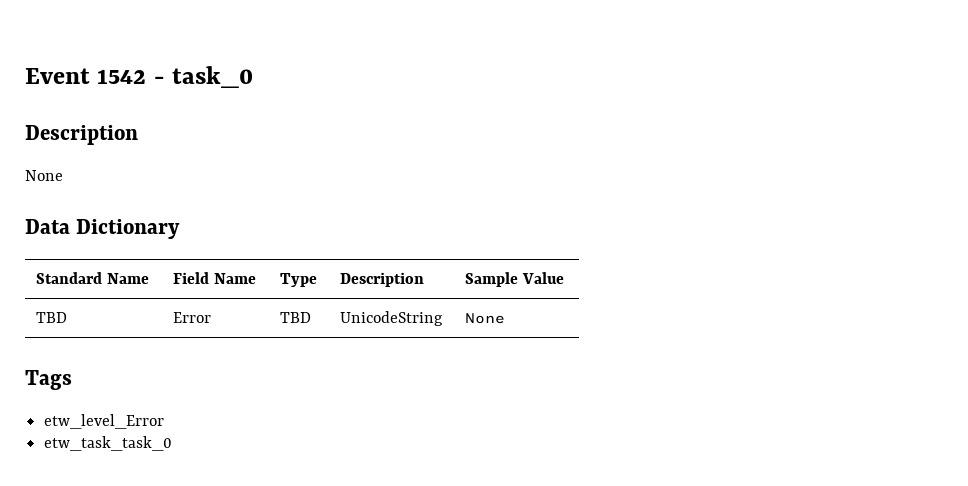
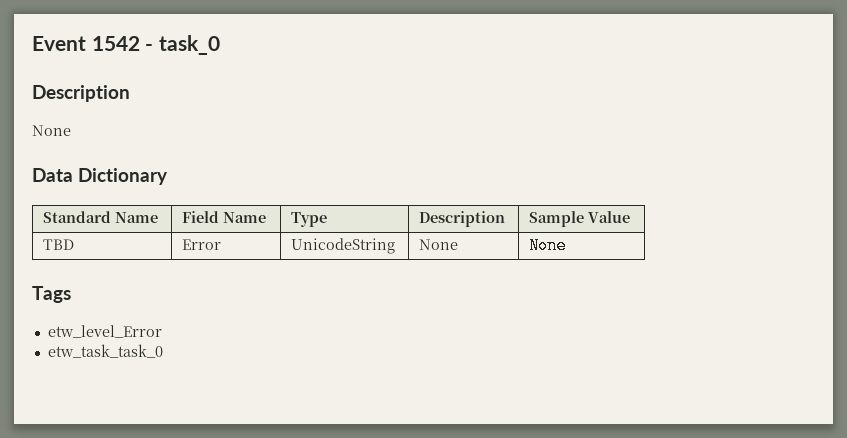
- TBD | Error | TBD | UnicodeString | None
+ TBD | Error | UnicodeString | None | None

